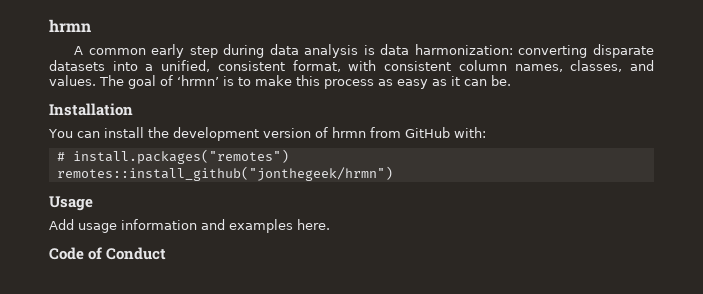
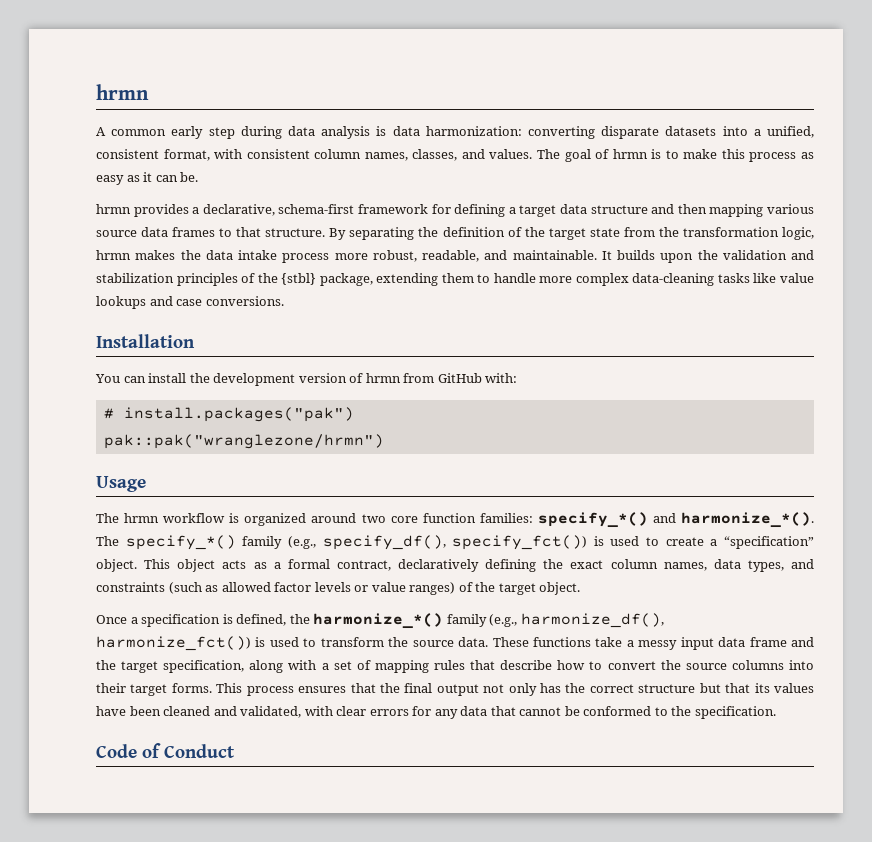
- The goal of ‘hrmn’ is to make this process as easy as it can be.
+ The goal of hrmn is to make this process as easy as it can be.
+ hrmn provides a declarative, schema-first framework for defining a target data structure and then mapping various source data frames to that structure. By separating the definition of the target state from the transformation logic, hrmn makes the data intake process more robust, readable, and maintainable. It builds upon the validation and stabilization principles of the {stbl} package, extending them to handle more complex data-cleaning tasks like value lookups and case conversions.
- # install.packages("remotes")
- remotes::install_github("jonthegeek/hrmn")
+ # install.packages("pak")
+ pak::pak("wranglezone/hrmn")
- Add usage information and examples here.
+ The hrmn workflow is organized around two core function families: specify_*() and harmonize_*(). The specify_*() family (e.g., specify_df(), specify_fct()) is used to create a “specification” object. This object acts as a formal contract, declaratively defining the exact column names, data types, and constraints (such as allowed factor levels or value ranges) of the target object.
+ Once a specification is defined, the harmonize_*() family (e.g., harmonize_df(), harmonize_fct()) is used to transform the source data. These functions take a messy input data frame and the target specification, along with a set of mapping rules that describe how to convert the source columns into their target forms. This process ensures that the final output not only has the correct structure but that its values have been cleaned and validated, with clear errors for any data that cannot be conformed to the specification.

